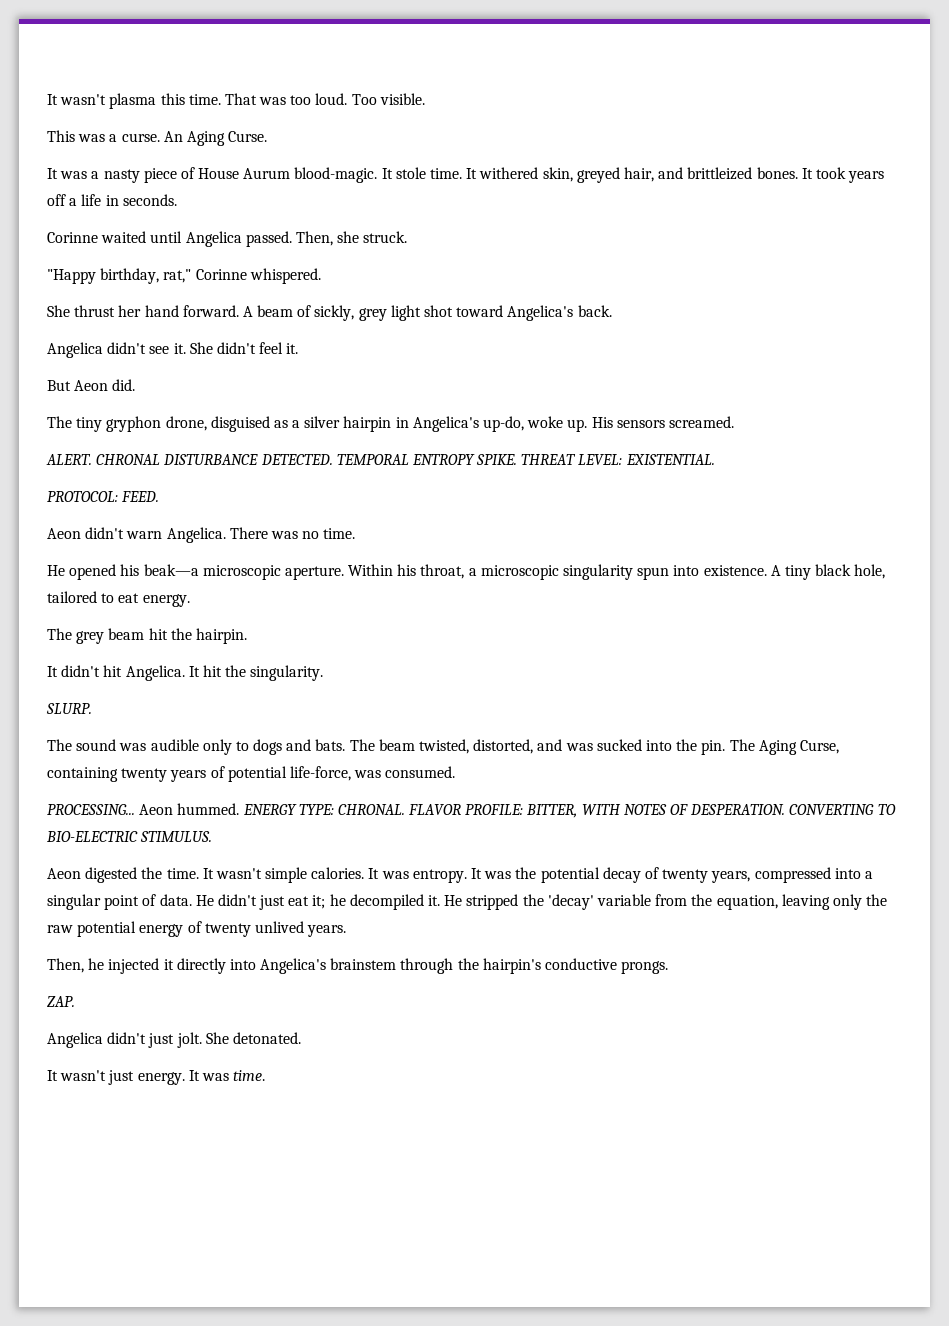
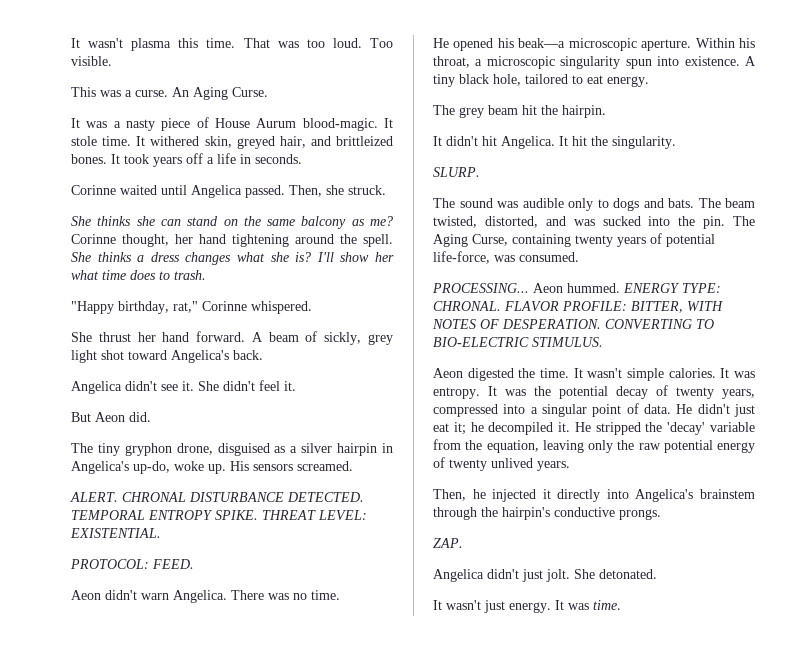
+ She thinks she can stand on the same balcony as me? Corinne thought, her hand tightening around the spell. She thinks a dress changes what she is? I'll show her what time does to trash.

